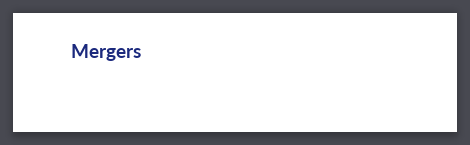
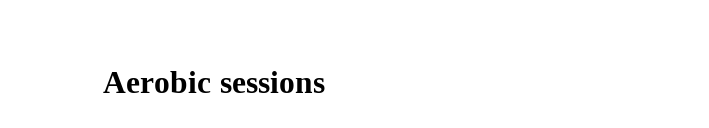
- Mergers
+ Aerobic sessions

